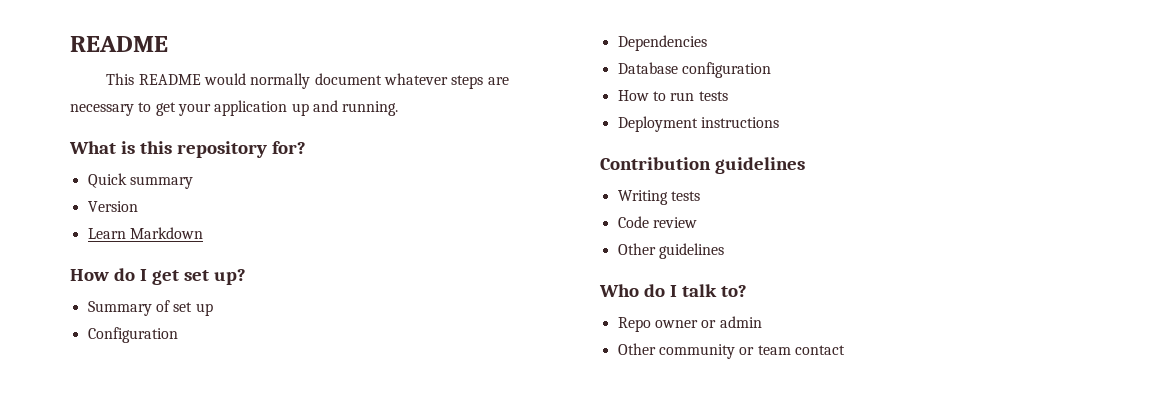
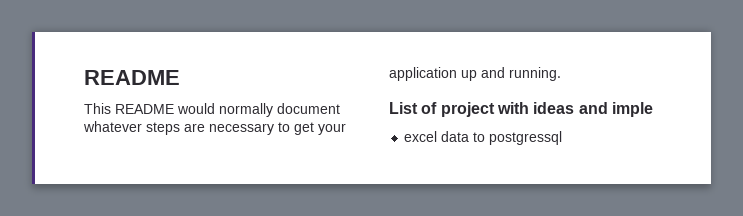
- What is this repository for?
- Quick summary
- Version
- Learn Markdown
- How do I get set up?
- Summary of set up
- Configuration
- Dependencies
- Database configuration
- How to run tests
- Deployment instructions
- Contribution guidelines
- Writing tests
- Code review
- Other guidelines
- Who do I talk to?
- Repo owner or admin
- Other community or team contact
+ List of project with ideas and imple
+ excel data to postgressql

